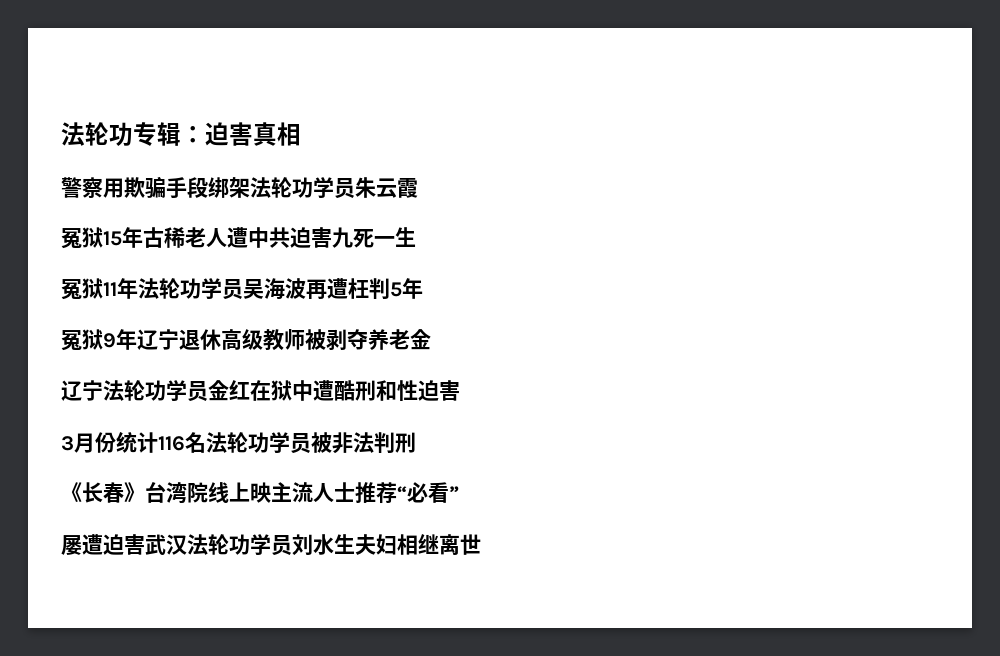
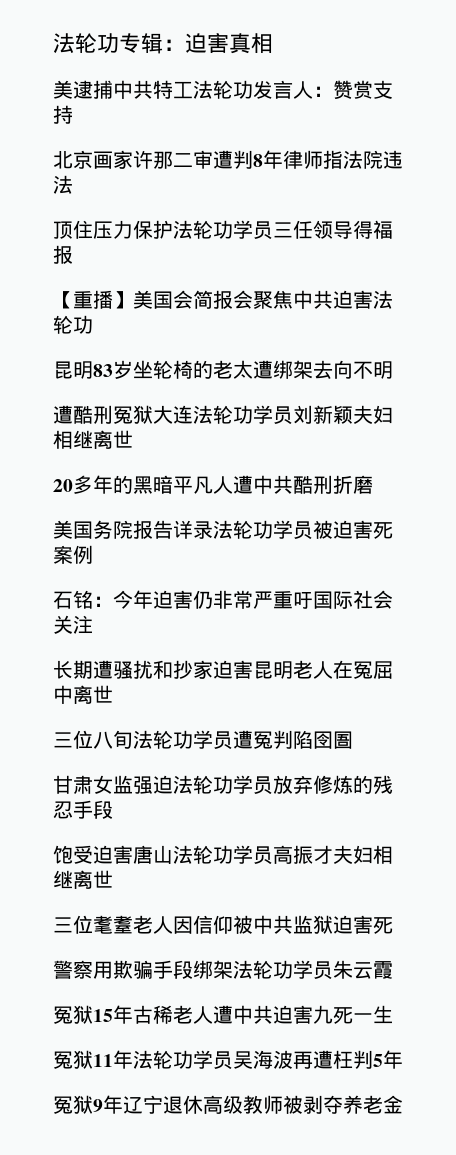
+ 美逮捕中共特工法轮功发言人：赞赏支持
+ 北京画家许那二审遭判8年律师指法院违法
+ 顶住压力保护法轮功学员三任领导得福报
+ 【重播】美国会简报会聚焦中共迫害法轮功
+ 昆明83岁坐轮椅的老太遭绑架去向不明
+ 遭酷刑冤狱大连法轮功学员刘新颖夫妇相继离世
+ 20多年的黑暗平凡人遭中共酷刑折磨
+ 美国务院报告详录法轮功学员被迫害死案例
+ 石铭：今年迫害仍非常严重吁国际社会关注
+ 长期遭骚扰和抄家迫害昆明老人在冤屈中离世
+ 三位八旬法轮功学员遭冤判陷囹圄
+ 甘肃女监强迫法轮功学员放弃修炼的残忍手段
+ 饱受迫害唐山法轮功学员高振才夫妇相继离世
+ 三位耄耋老人因信仰被中共监狱迫害死
- 辽宁法轮功学员金红在狱中遭酷刑和性迫害
- 3月份统计116名法轮功学员被非法判刑
- 《长春》台湾院线上映主流人士推荐“必看”
- 屡遭迫害武汉法轮功学员刘水生夫妇相继离世

